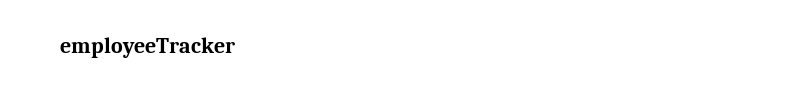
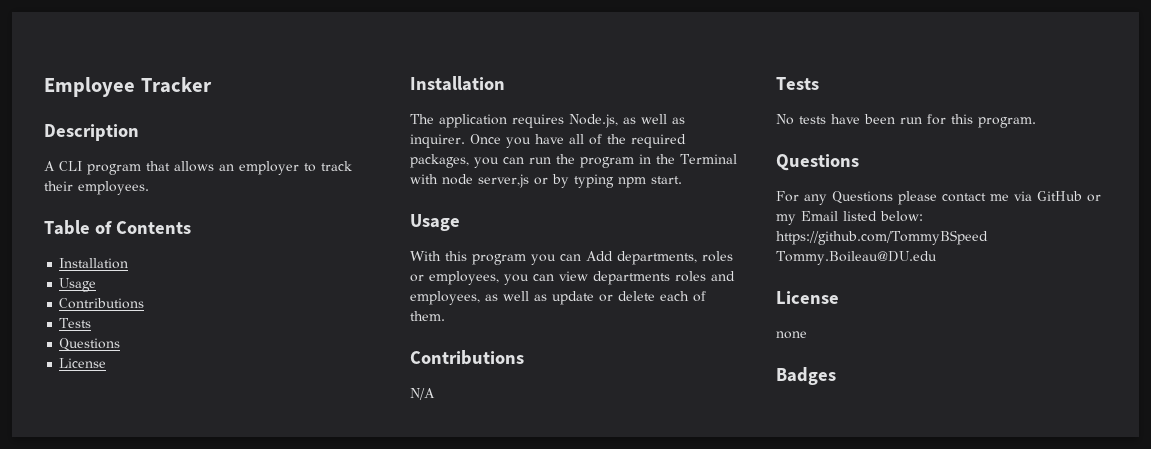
- employeeTracker
+ Employee Tracker
+ Description
+ A CLI program that allows an employer to track their employees.
+ Table of Contents
+ Installation
+ Usage
+ Contributions
+ Tests
+ Questions
+ License
+ Installation
+ The application requires Node.js, as well as inquirer. Once you have all of the required packages, you can run the program in the Terminal with node server,js or by typing npm start.
+ Usage
+ With this program you can Add departments, roles or employees, you can view departments roles and employees, as well as update or delete each of them.
+ Contributions
+ N/A
+ Tests
+ No tests have been run for this program.
+ Questions
+ For any Questions please contact me via GitHub or my Email listed below: https://github.com/TommyBSpeed Tommy.Boileau@DU.edu
+ License
+ none
+ Badges

